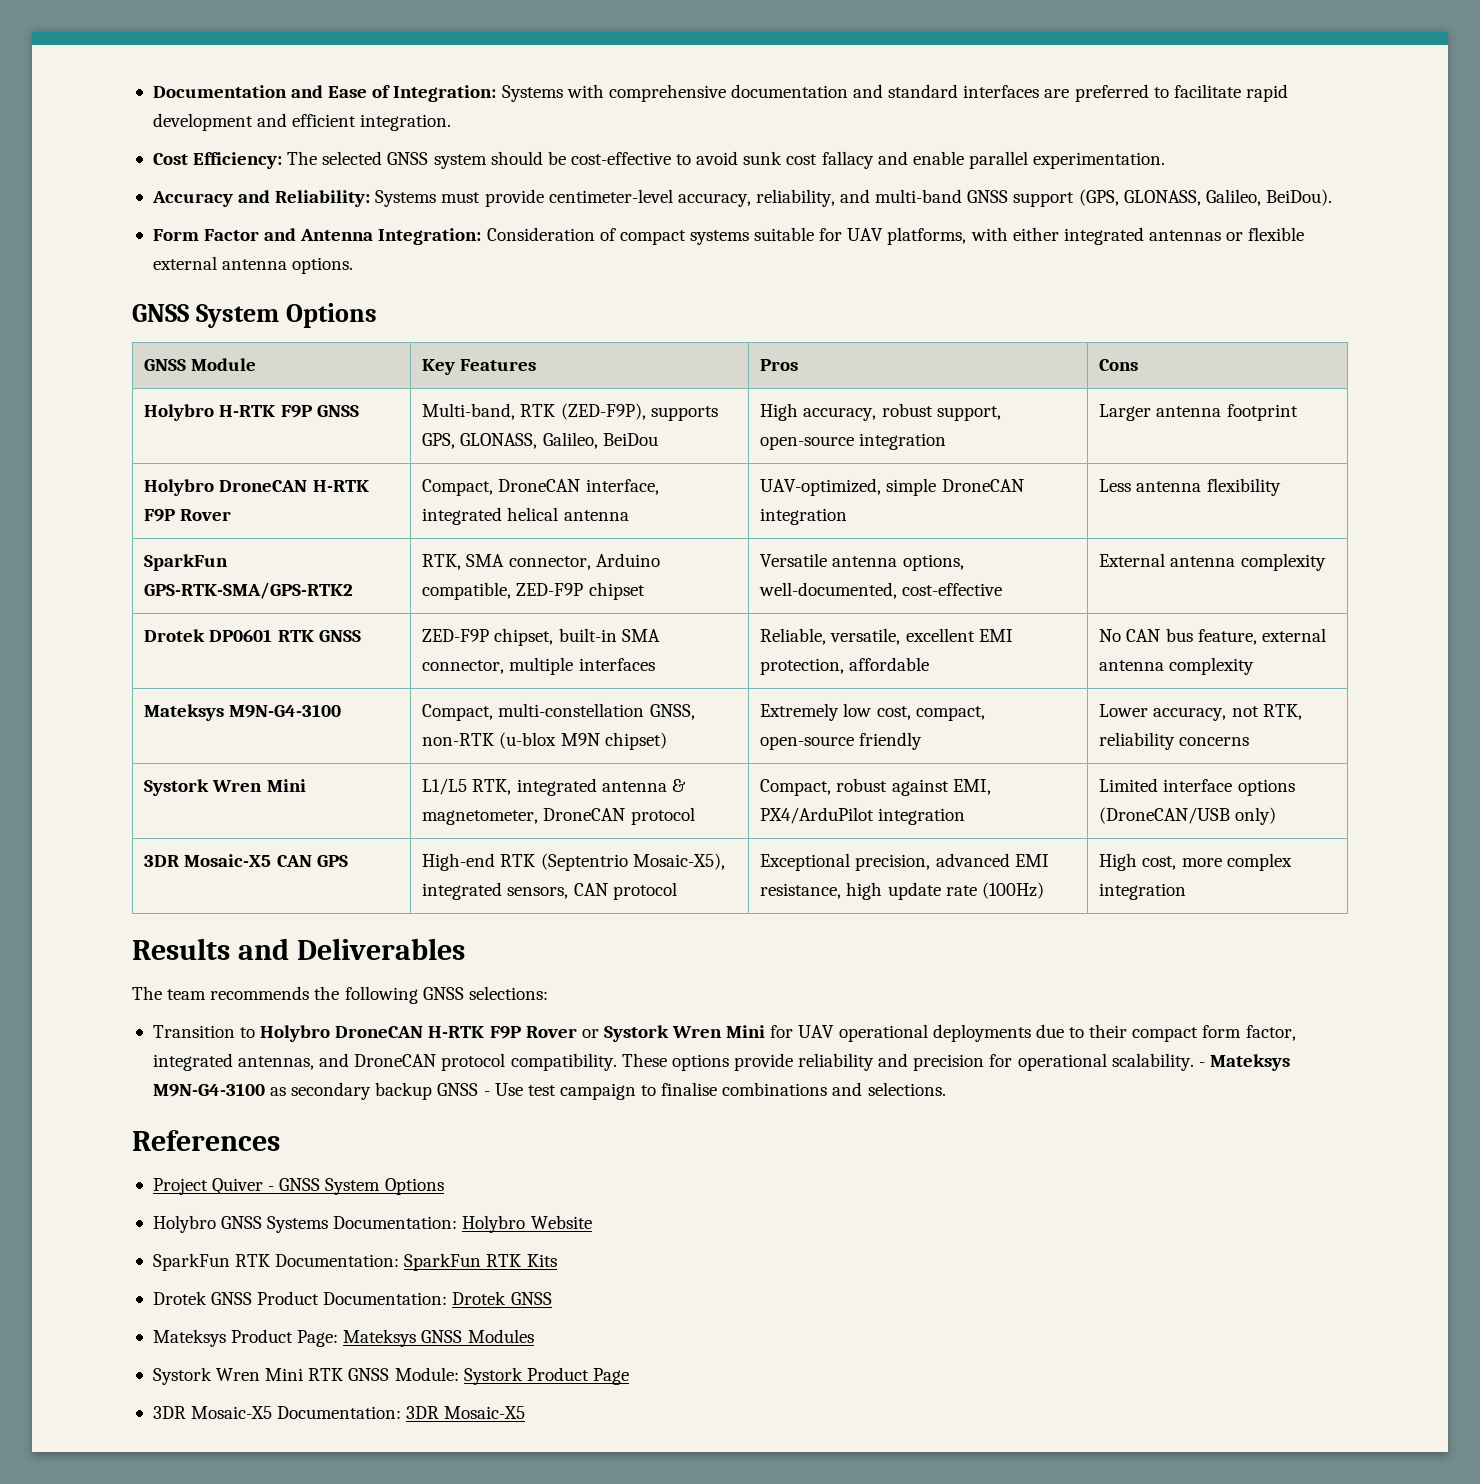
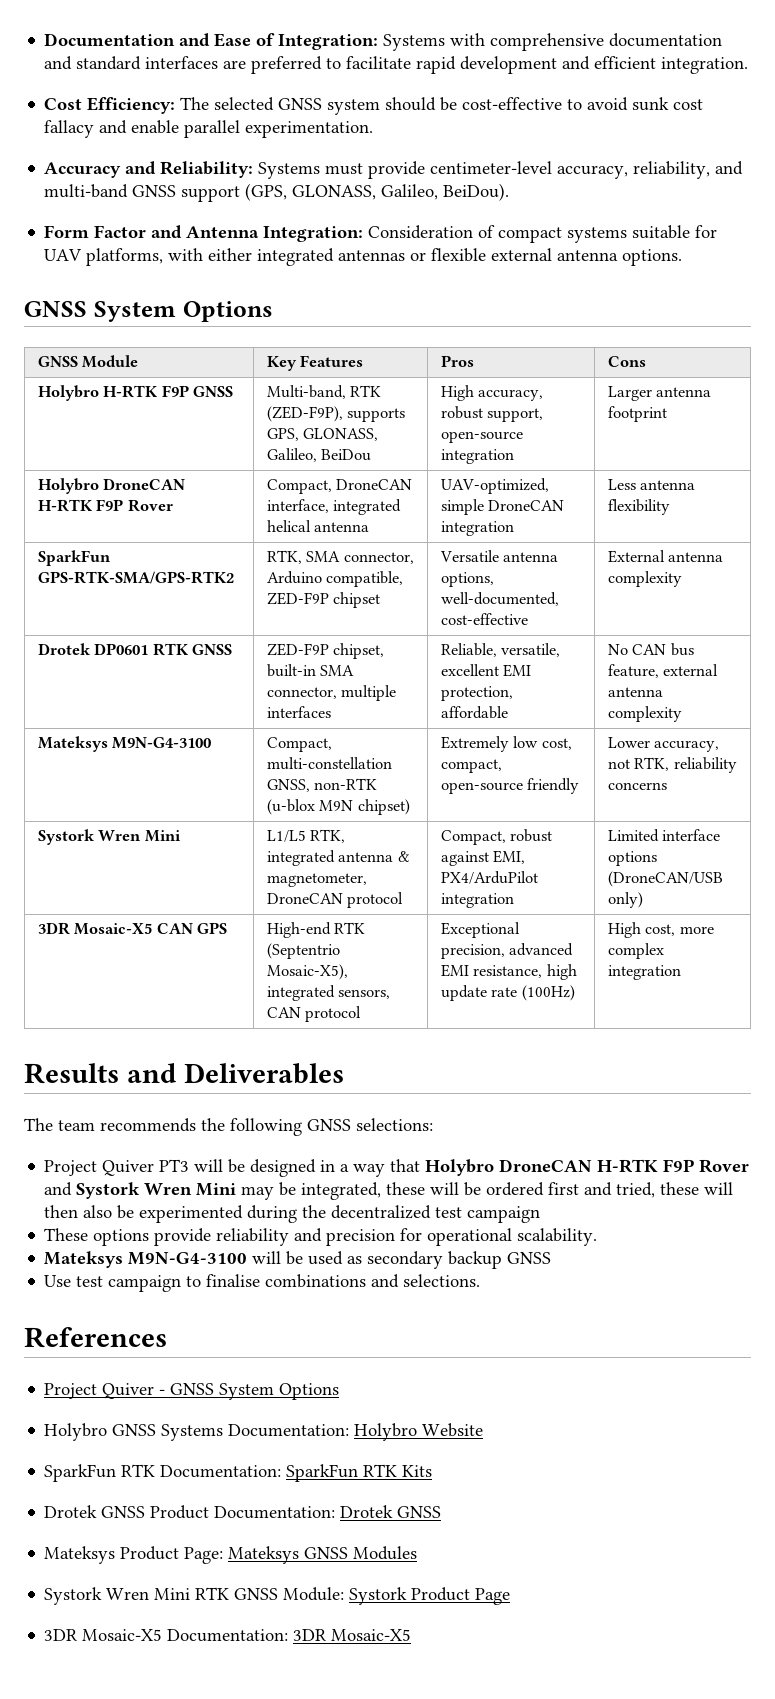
- Transition to Holybro DroneCAN H-RTK F9P Rover or Systork Wren Mini for UAV operational deployments due to their compact form factor, integrated antennas, and DroneCAN protocol compatibility. These options provide reliability and precision for operational scalability. - Mateksys M9N-G4-3100 as secondary backup GNSS - Use test campaign to finalise combinations and selections.
+ Project Quiver PT3 will be designed in a way that Holybro DroneCAN H-RTK F9P Rover and Systork Wren Mini may be integrated, these will be ordered first and tried, these will then also be experimented during the decentralized test campaign
+ These options provide reliability and precision for operational scalability.
+ Mateksys M9N-G4-3100 will be used as secondary backup GNSS
+ Use test campaign to finalise combinations and selections.

